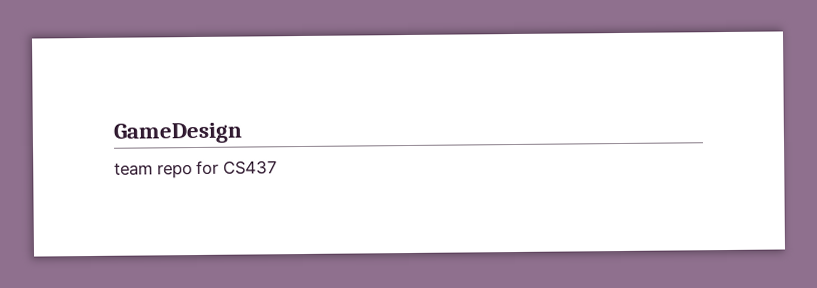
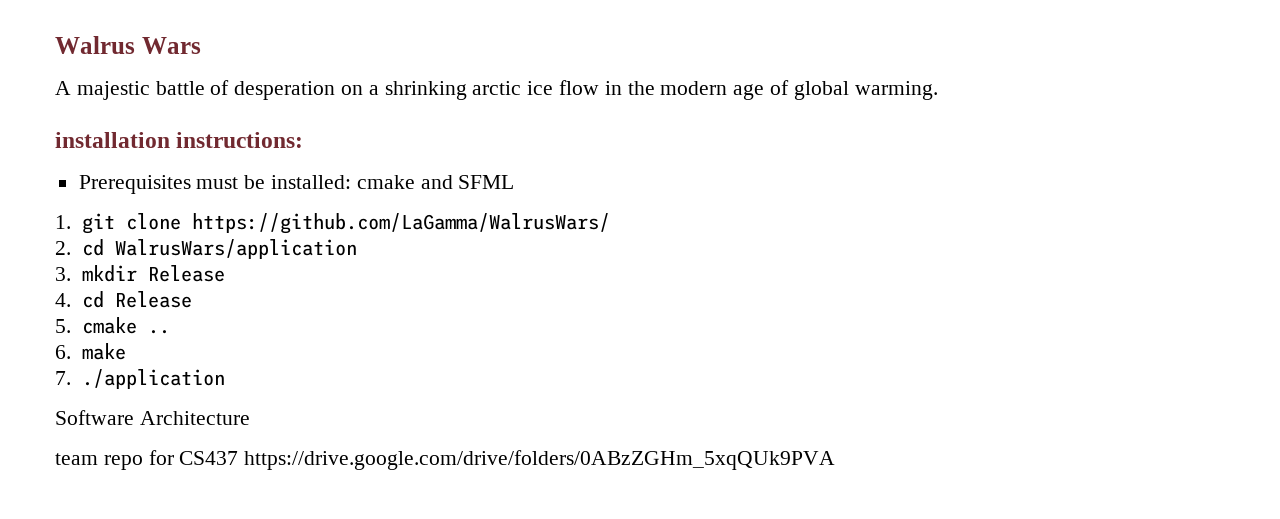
- GameDesign
+ Walrus Wars
+ A majestic battle of desperation on a shrinking arctic ice flow in the modern age of global warming.
+ installation instructions:
+ Prerequisites must be installed: cmake and SFML
+ 1. git clone https://github.com/LaGamma/WalrusWars/
+ 2. cd WalrusWars/application
+ 3. mkdir Release
+ 4. cd Release
+ 5. cmake ..
+ 6. make
+ 7. ./application
+ Software Architecture
- team repo for CS437
+ team repo for CS437 https://drive.google.com/drive/folders/0ABzZGHm_5xqQUk9PVA

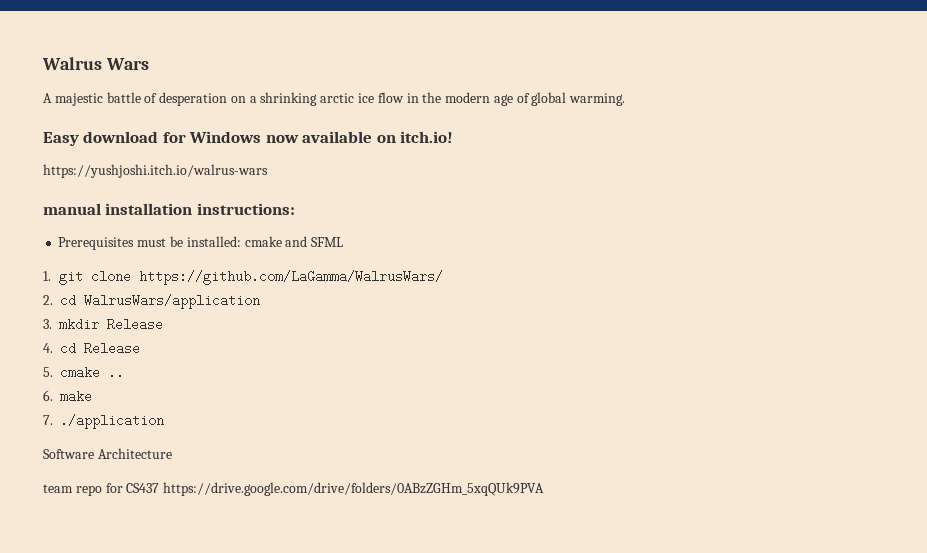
- installation instructions:
+ Easy download for Windows now available on itch.io!
+ https://yushjoshi.itch.io/walrus-wars
+ manual installation instructions:

